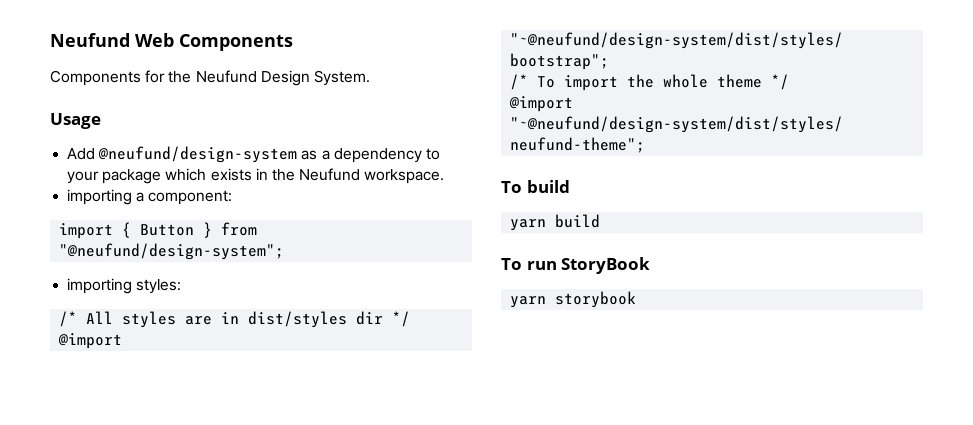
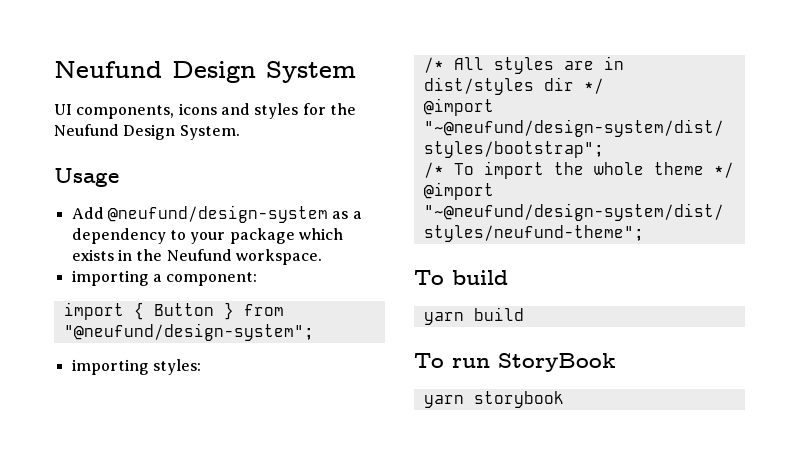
- Neufund Web Components
- Components for the Neufund Design System.
+ Neufund Design System
+ UI components, icons and styles for the Neufund Design System.

